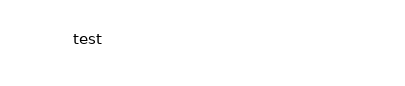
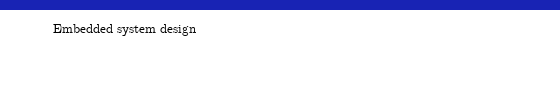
- test
+ Embedded system design

